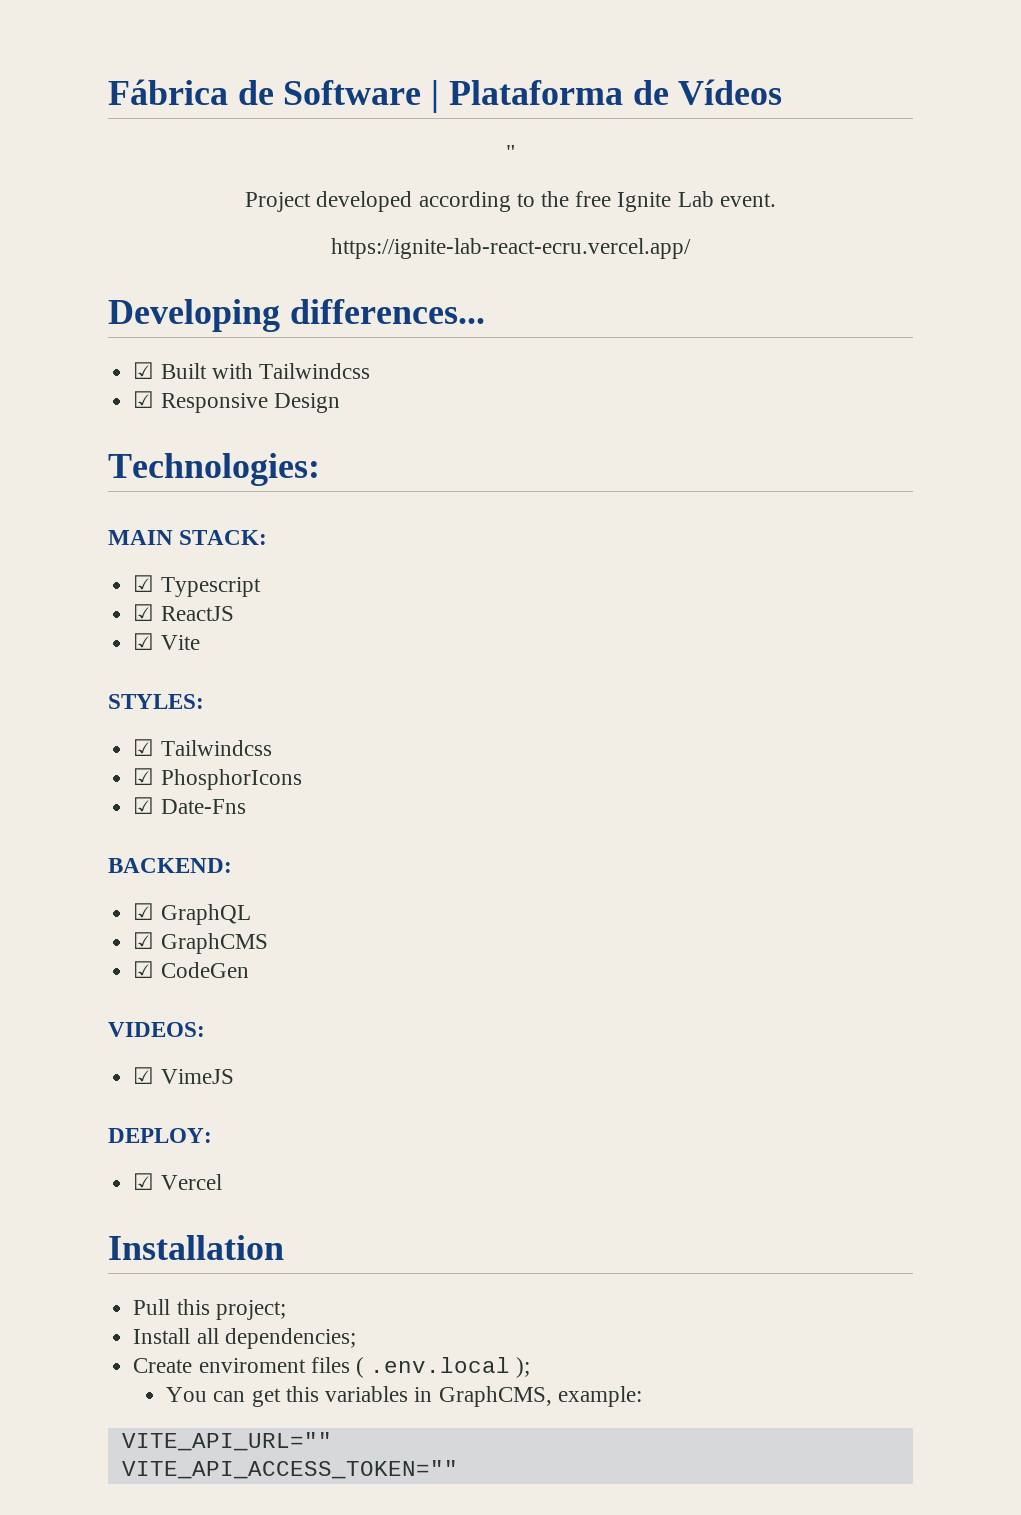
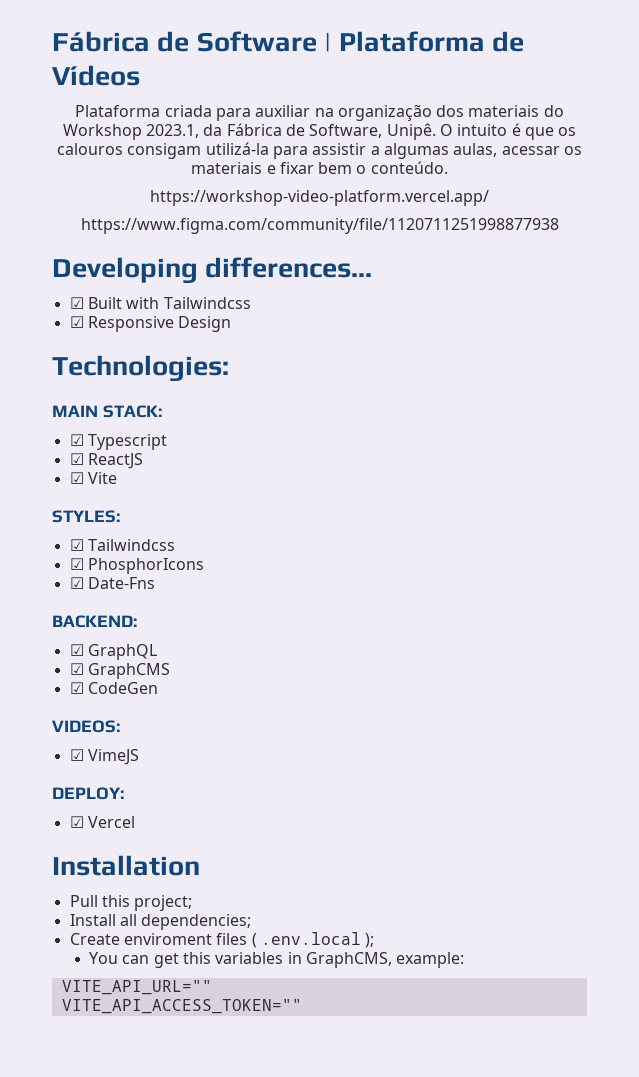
- "
- Project developed according to the free Ignite Lab event.
- https://ignite-lab-react-ecru.vercel.app/
+ Plataforma criada para auxiliar na organização dos materiais do Workshop 2023.1, da Fábrica de Software, Unipê. O intuito é que os calouros consigam utilizá-la para assistir a algumas aulas, acessar os materiais e fixar bem o conteúdo.
+ https://workshop-video-platform.vercel.app/
+ https://www.figma.com/community/file/1120711251998877938

